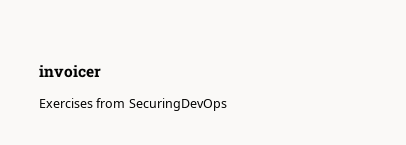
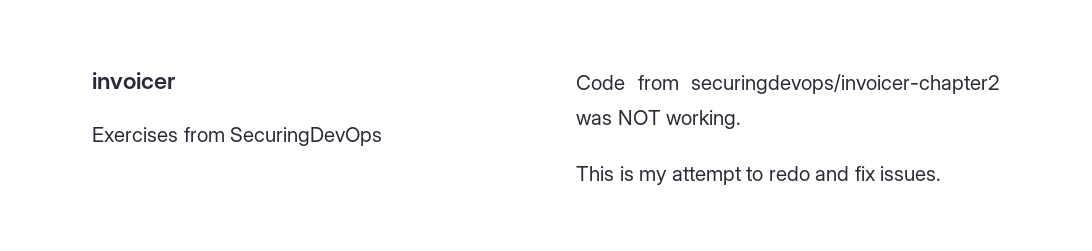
+ Code from securingdevops/invoicer-chapter2 was NOT working.
+ This is my attempt to redo and fix issues.

